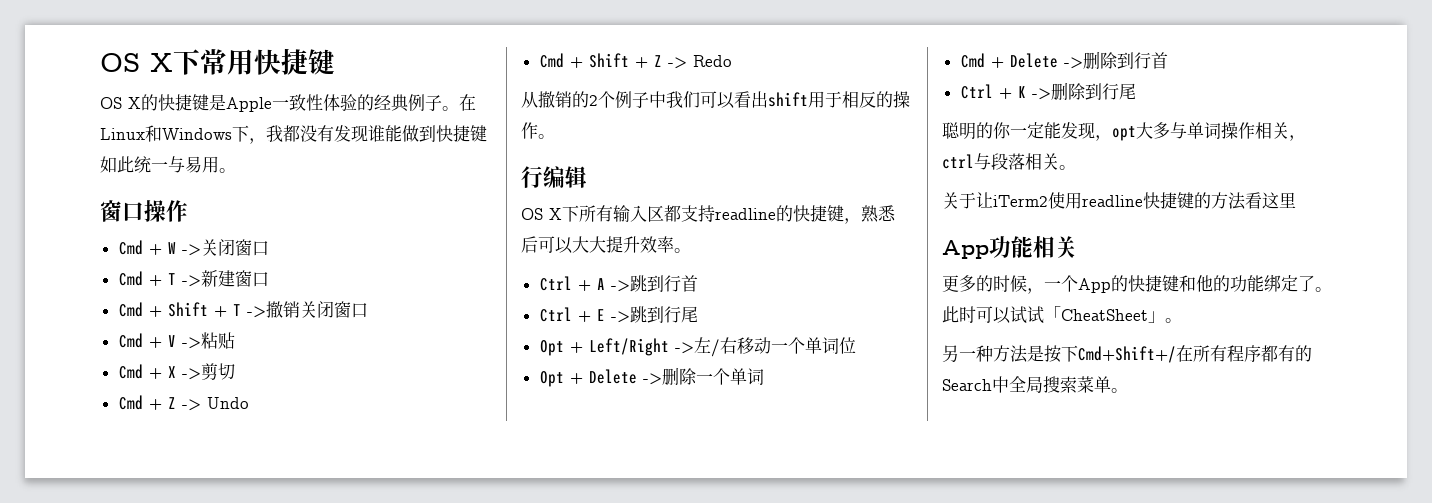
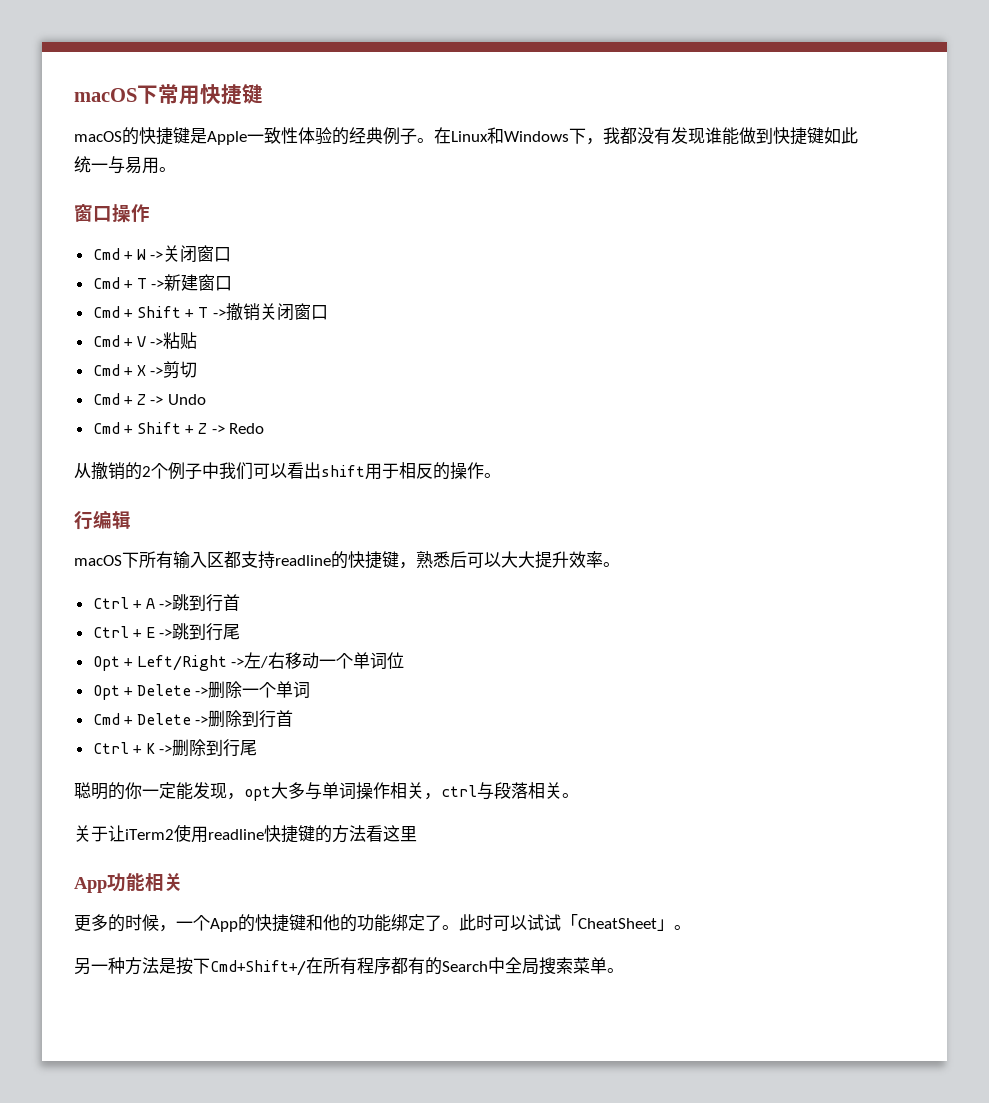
- OS X下常用快捷键
+ macOS下常用快捷键
- OS X的快捷键是Apple一致性体验的经典例子。
+ macOS的快捷键是Apple一致性体验的经典例子。
- OS X下所有输入区都支持readline的快捷键，熟悉后可以大大提升效率。
+ macOS下所有输入区都支持readline的快捷键，熟悉后可以大大提升效率。

